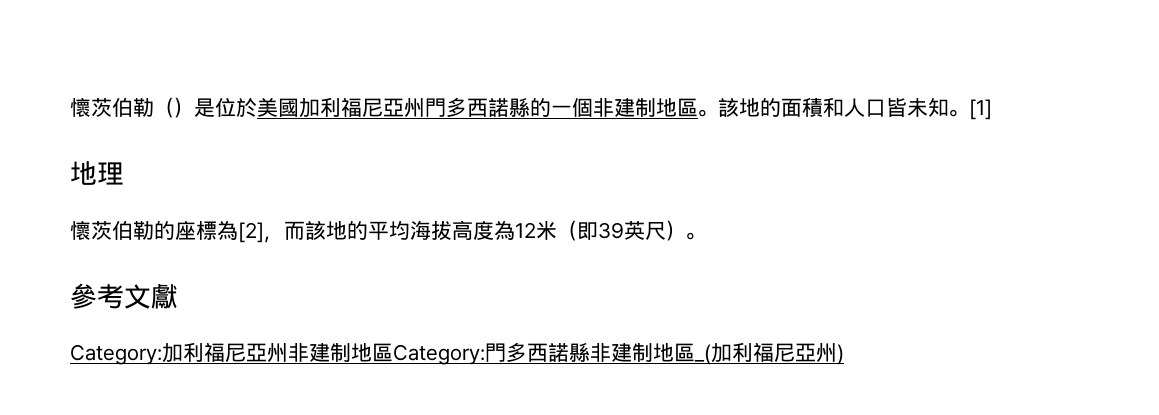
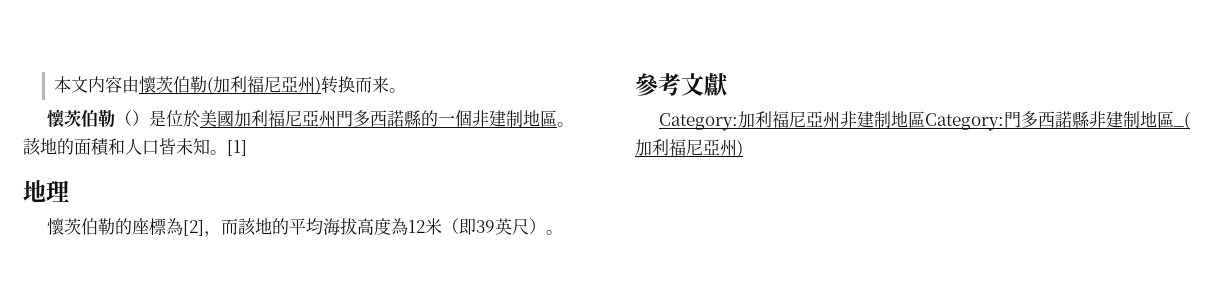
+ 本文内容由懷茨伯勒(加利福尼亞州)转换而来。

